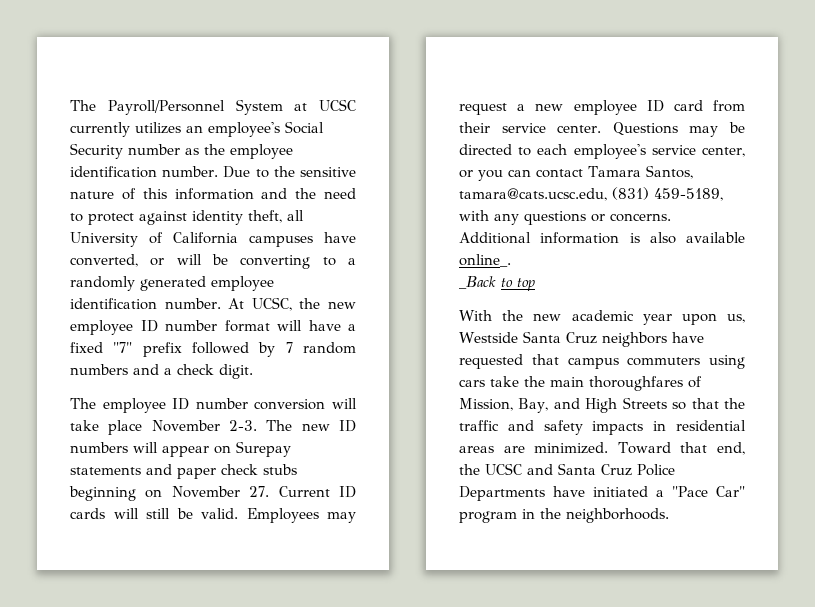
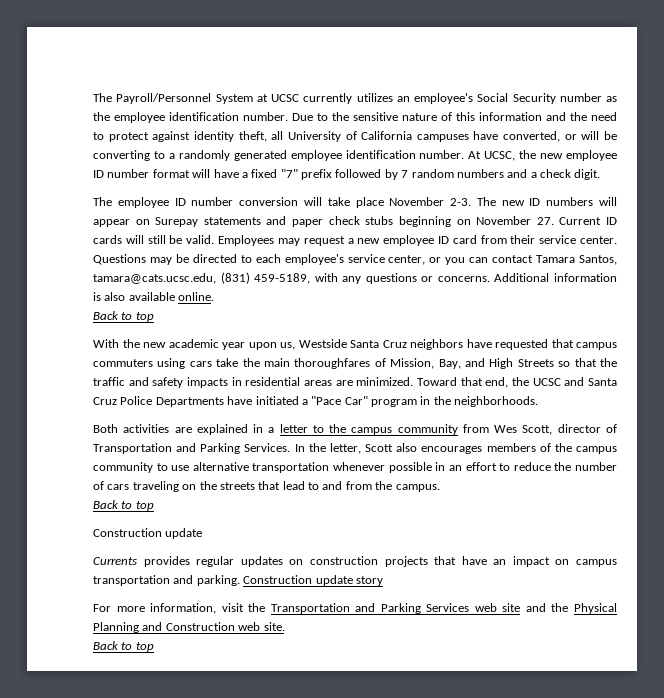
- Additional information is also available online_.
- _Back to top
+ Additional information is also available online.
+ Back to top
+ Both activities are explained in a letter to the campus community from Wes Scott, director of Transportation and Parking Services. In the letter, Scott also encourages members of the campus community to use alternative transportation whenever possible in an effort to reduce the number of cars traveling on the streets that lead to and from the campus.
+ Back to top
+ Construction update
+ Currents provides regular updates on construction projects that have an impact on campus transportation and parking. Construction update story
+ For more information, visit the Transportation and Parking Services web site and the Physical Planning and Construction web site.
+ Back to top

